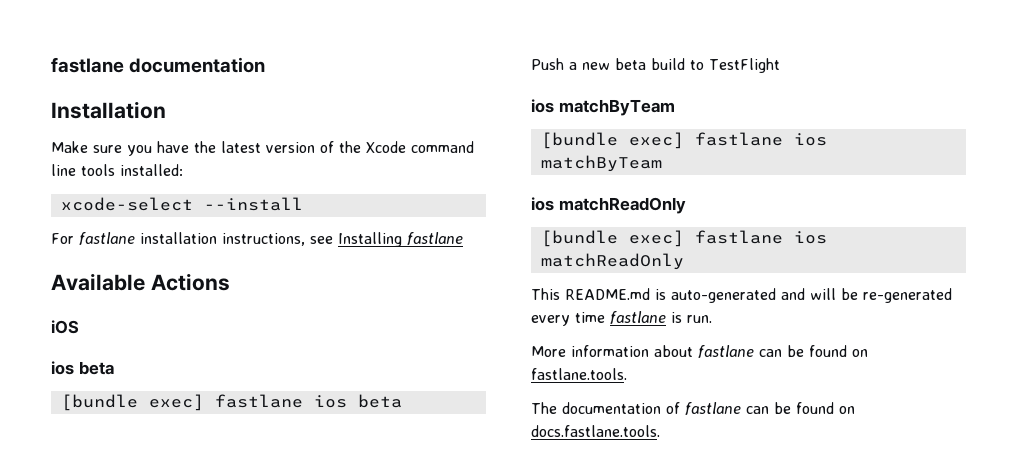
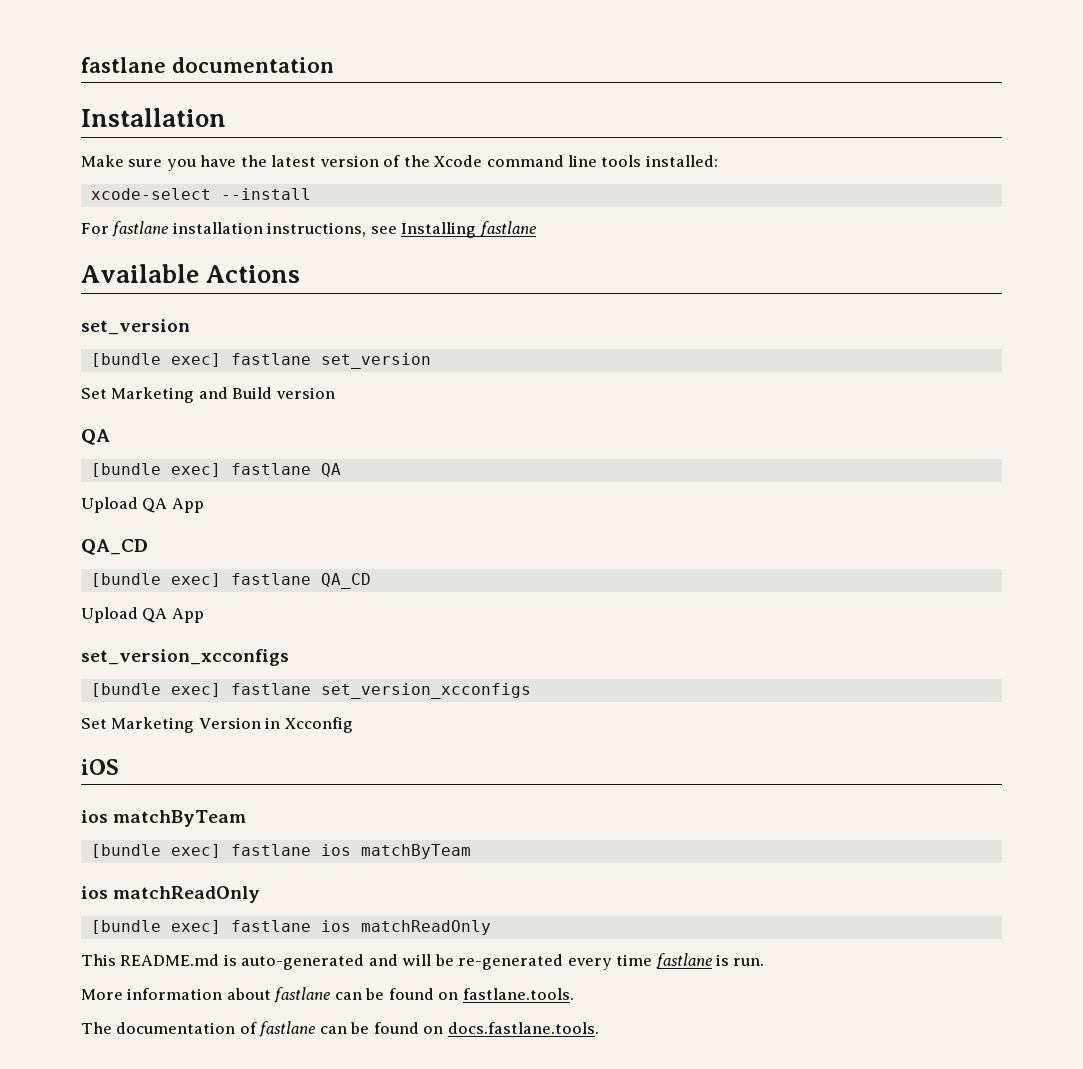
  Available Actions
+ set_version
+ [bundle exec] fastlane set_version
+ Set Marketing and Build version
+ QA
+ [bundle exec] fastlane QA
+ Upload QA App
+ QA_CD
+ [bundle exec] fastlane QA_CD
+ Upload QA App
+ set_version_xcconfigs
+ [bundle exec] fastlane set_version_xcconfigs
+ Set Marketing Version in Xcconfig
  iOS
- ios beta
- [bundle exec] fastlane ios beta
- Push a new beta build to TestFlight

